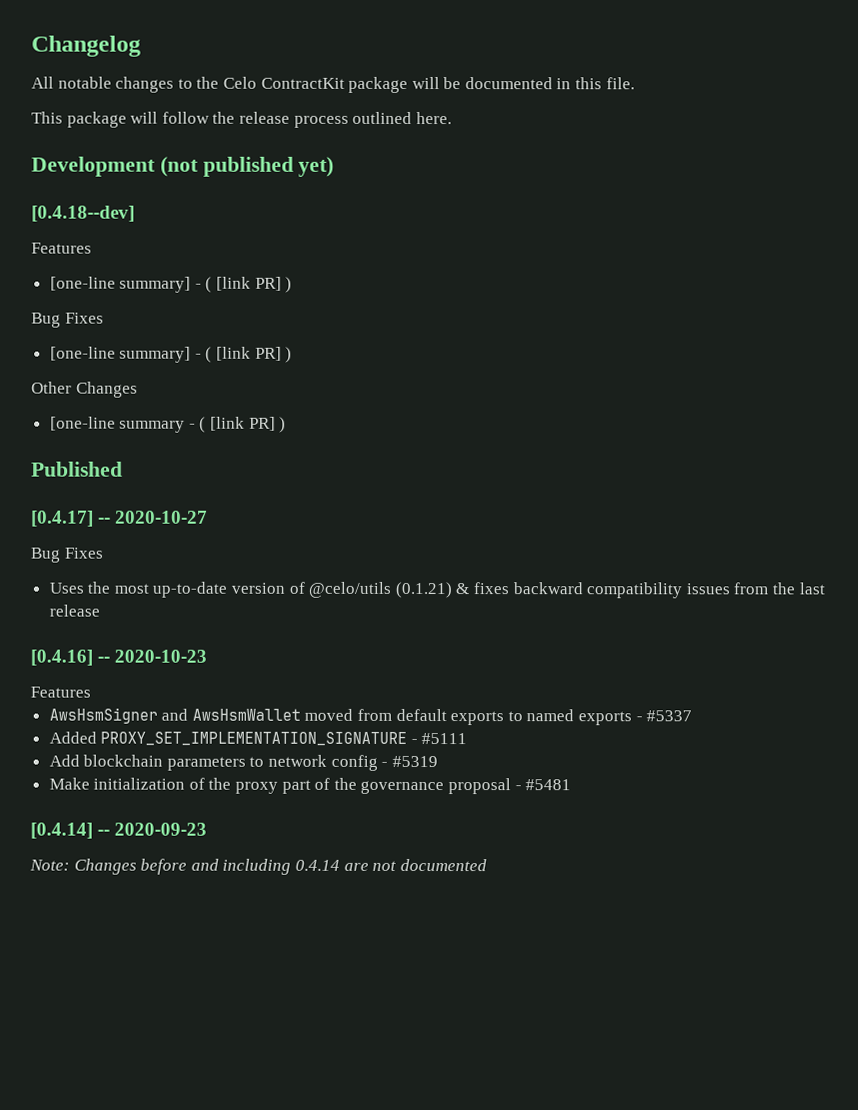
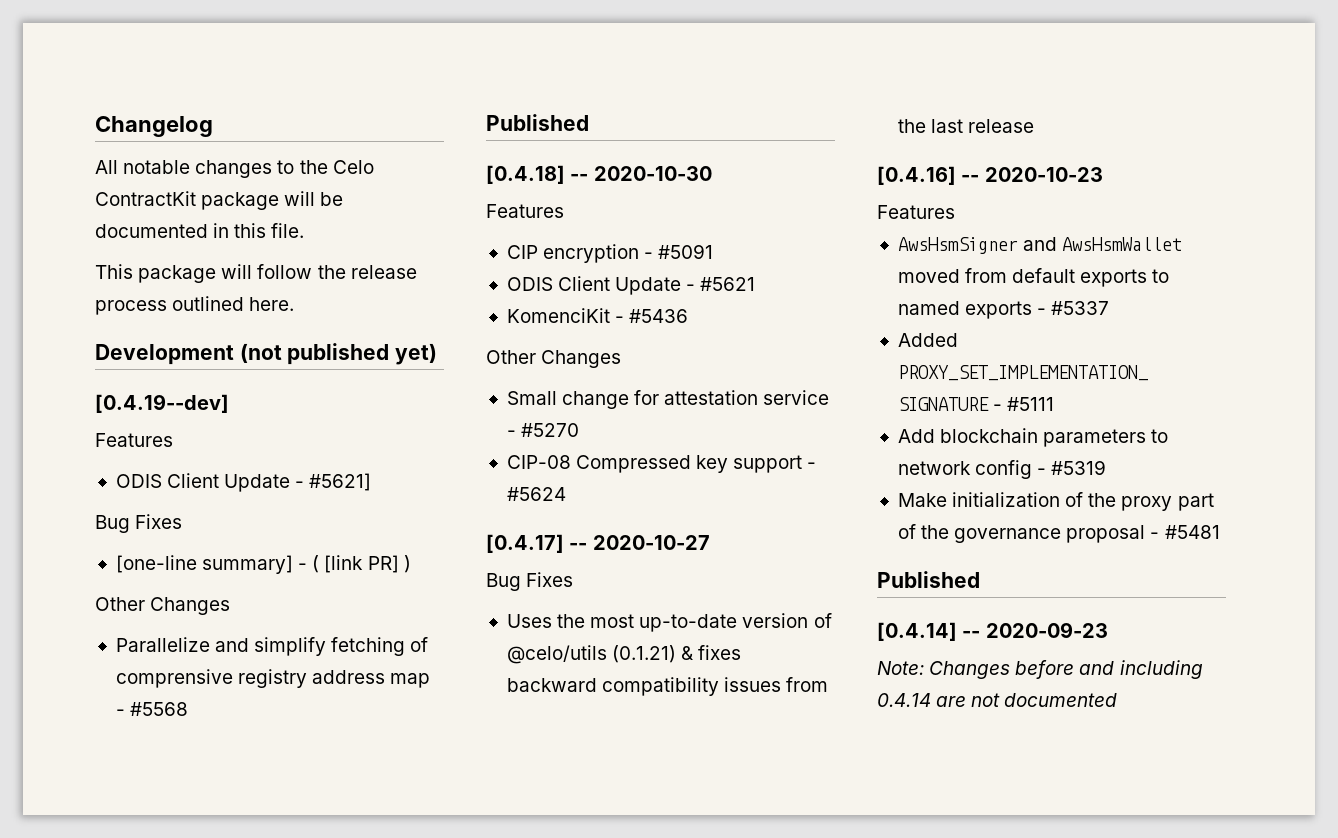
- [0.4.18--dev]
+ [0.4.19--dev]
  Features
- [one-line summary] - ( [link PR] )
+ ODIS Client Update - #5621]
- [one-line summary - ( [link PR] )
+ Parallelize and simplify fetching of comprensive registry address map - #5568
  Published
+ [0.4.18] -- 2020-10-30
+ Features
+ CIP encryption - #5091
+ ODIS Client Update - #5621
+ KomenciKit - #5436
+ Other Changes
+ Small change for attestation service - #5270
+ CIP-08 Compressed key support - #5624
  Make initialization of the proxy part of the governance proposal - #5481
+ Published

